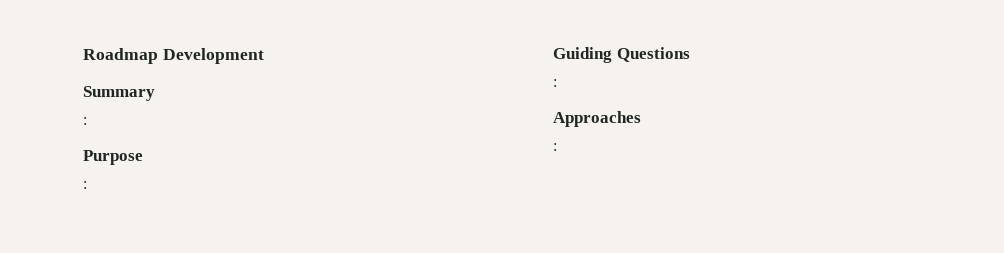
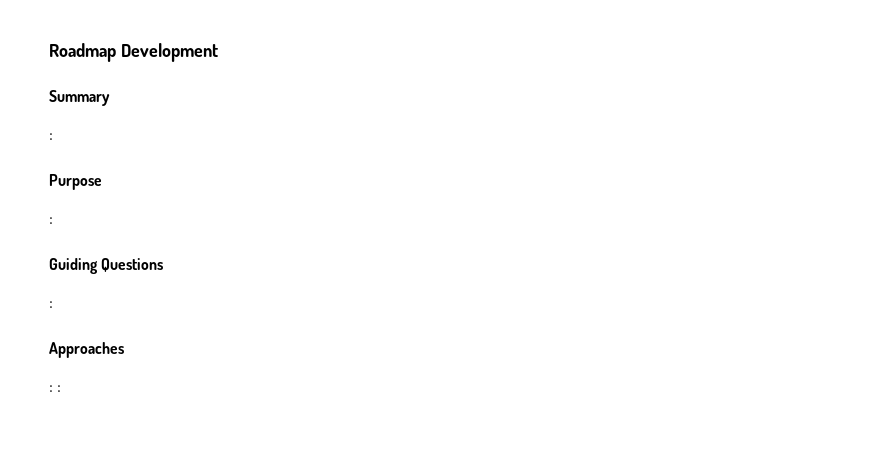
  Approaches
- :
+ : :

